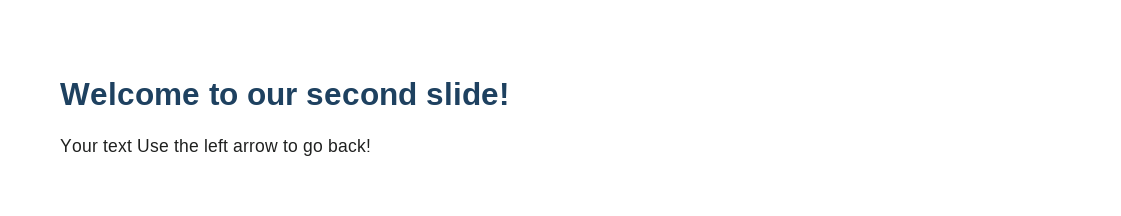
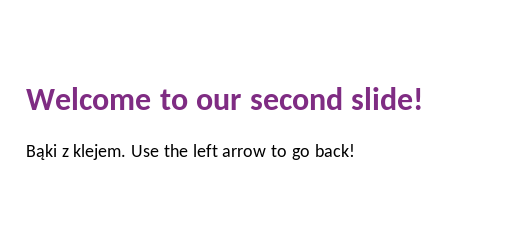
- Your text Use the left arrow to go back!
+ Bąki z klejem. Use the left arrow to go back!

